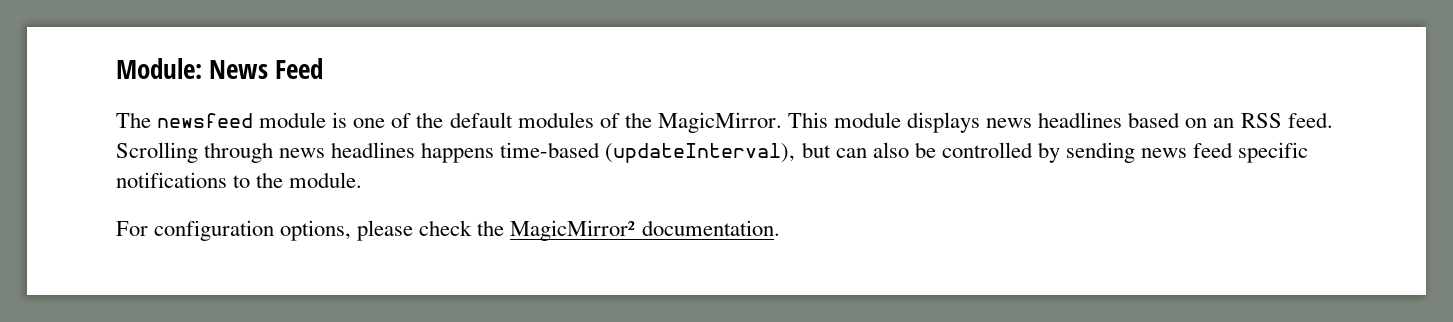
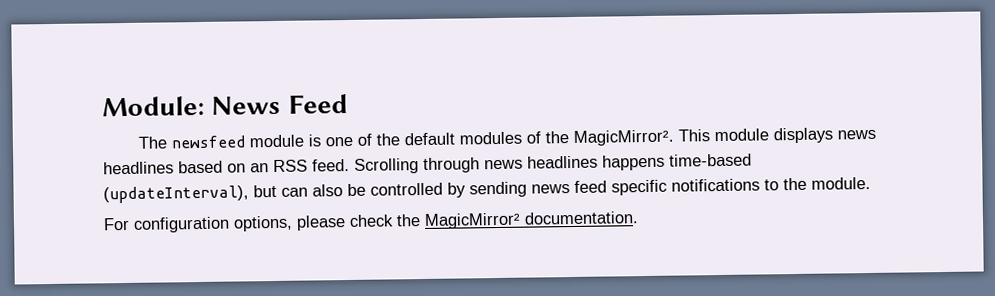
- The newsfeed module is one of the default modules of the MagicMirror.
+ The newsfeed module is one of the default modules of the MagicMirror².

